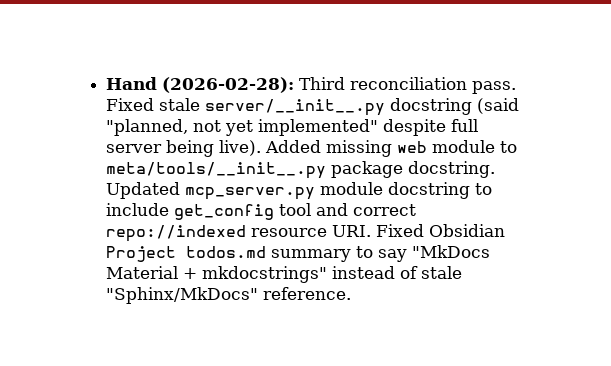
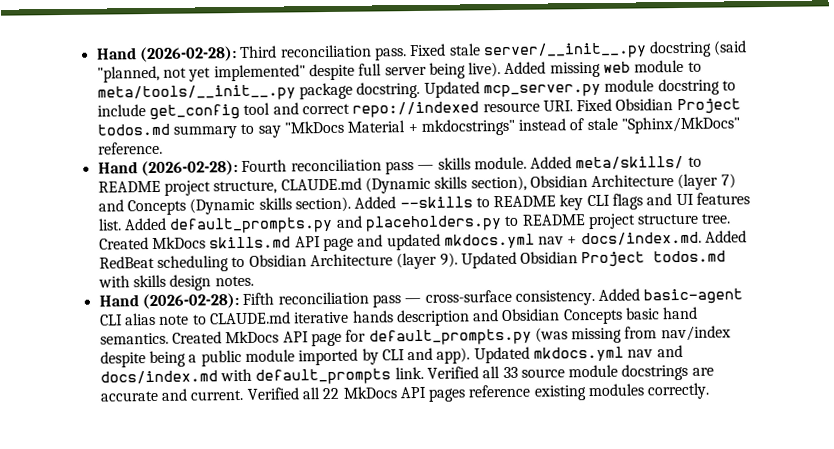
+ Hand (2026-02-28): Fourth reconciliation pass — skills module. Added meta/skills/ to README project structure, CLAUDE.md (Dynamic skills section), Obsidian Architecture (layer 7) and Concepts (Dynamic skills section). Added --skills to README key CLI flags and UI features list. Added default_prompts.py and placeholders.py to README project structure tree. Created MkDocs skills.md API page and updated mkdocs.yml nav + docs/index.md. Added RedBeat scheduling to Obsidian Architecture (layer 9). Updated Obsidian Project todos.md with skills design notes.
+ Hand (2026-02-28): Fifth reconciliation pass — cross-surface consistency. Added basic-agent CLI alias note to CLAUDE.md iterative hands description and Obsidian Concepts basic hand semantics. Created MkDocs API page for default_prompts.py (was missing from nav/index despite being a public module imported by CLI and app). Updated mkdocs.yml nav and docs/index.md with default_prompts link. Verified all 33 source module docstrings are accurate and current. Verified all 22 MkDocs API pages reference existing modules correctly.

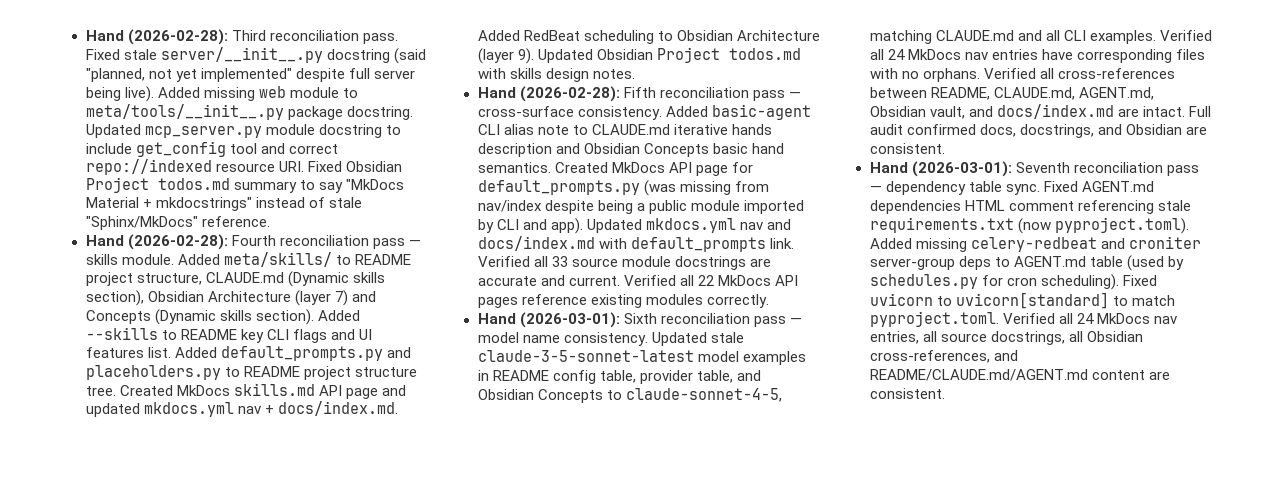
+ Hand (2026-03-01): Sixth reconciliation pass — model name consistency. Updated stale claude-3-5-sonnet-latest model examples in README config table, provider table, and Obsidian Concepts to claude-sonnet-4-5, matching CLAUDE.md and all CLI examples. Verified all 24 MkDocs nav entries have corresponding files with no orphans. Verified all cross-references between README, CLAUDE.md, AGENT.md, Obsidian vault, and docs/index.md are intact. Full audit confirmed docs, docstrings, and Obsidian are consistent.
+ Hand (2026-03-01): Seventh reconciliation pass — dependency table sync. Fixed AGENT.md dependencies HTML comment referencing stale requirements.txt (now pyproject.toml). Added missing celery-redbeat and croniter server-group deps to AGENT.md table (used by schedules.py for cron scheduling). Fixed uvicorn to uvicorn[standard] to match pyproject.toml. Verified all 24 MkDocs nav entries, all source docstrings, all Obsidian cross-references, and README/CLAUDE.md/AGENT.md content are consistent.

